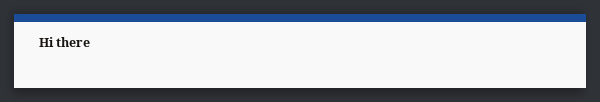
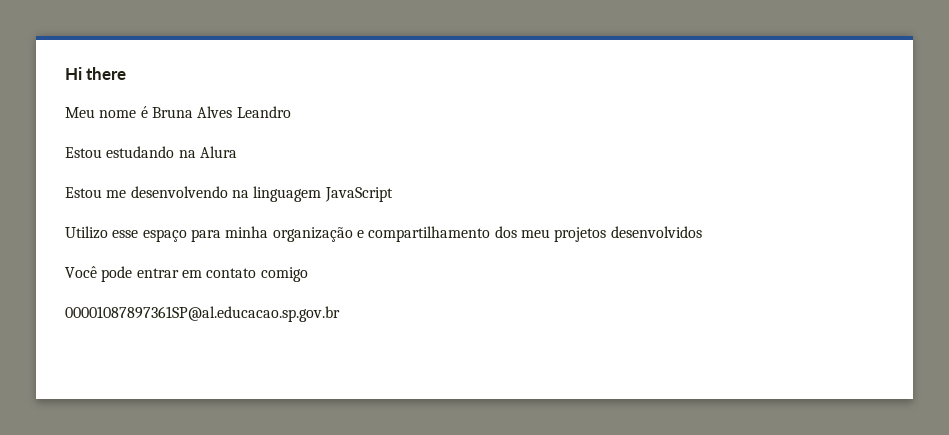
+ Meu nome é Bruna Alves Leandro
+ Estou estudando na Alura
+ Estou me desenvolvendo na linguagem JavaScript
+ Utilizo esse espaço para minha organização e compartilhamento dos meu projetos desenvolvidos
+ Você pode entrar em contato comigo
+ 00001087897361SP@al.educacao.sp.gov.br

